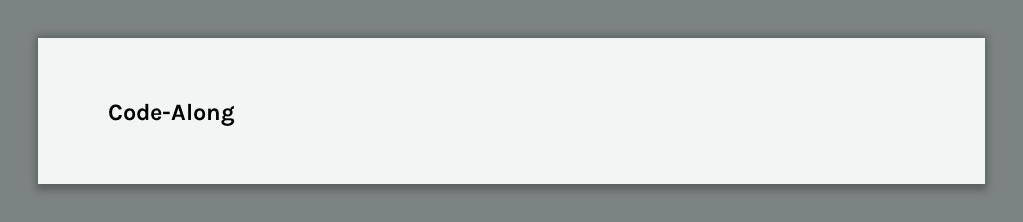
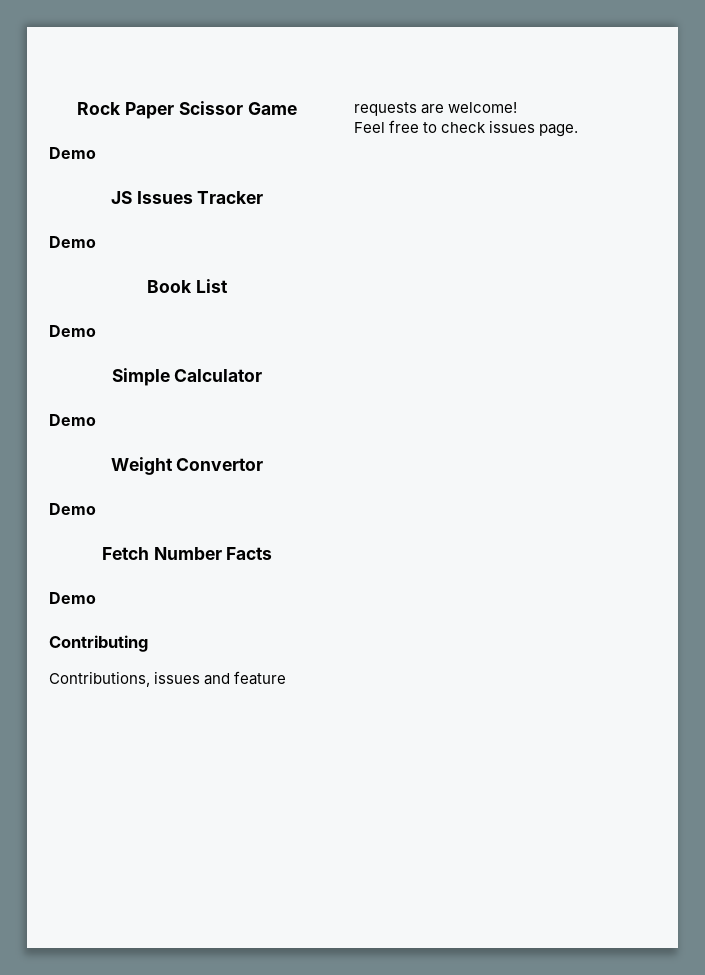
- Code-Along
+ Rock Paper Scissor Game
+ Demo
+ JS Issues Tracker
+ Demo
+ Book List
+ Demo
+ Simple Calculator
+ Demo
+ Weight Convertor
+ Demo
+ Fetch Number Facts
+ Demo
+ Contributing
+ Contributions, issues and feature requests are welcome!
+ Feel free to check issues page.

